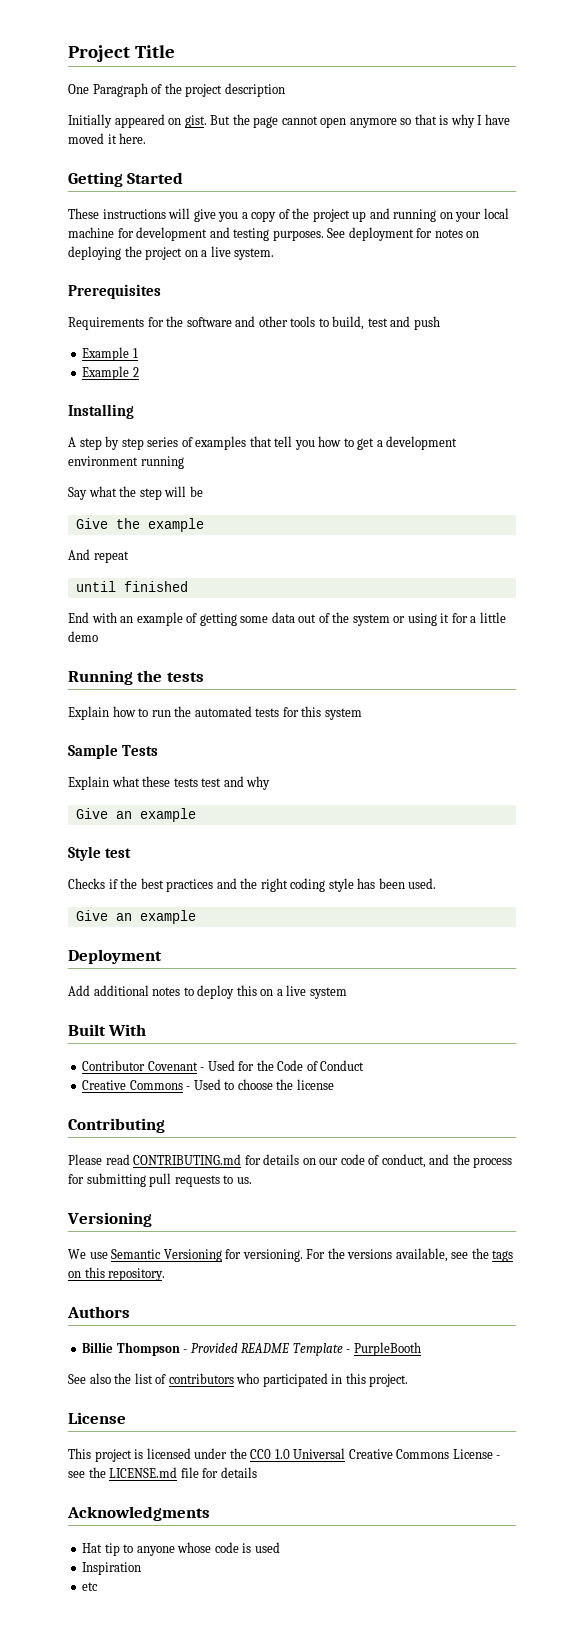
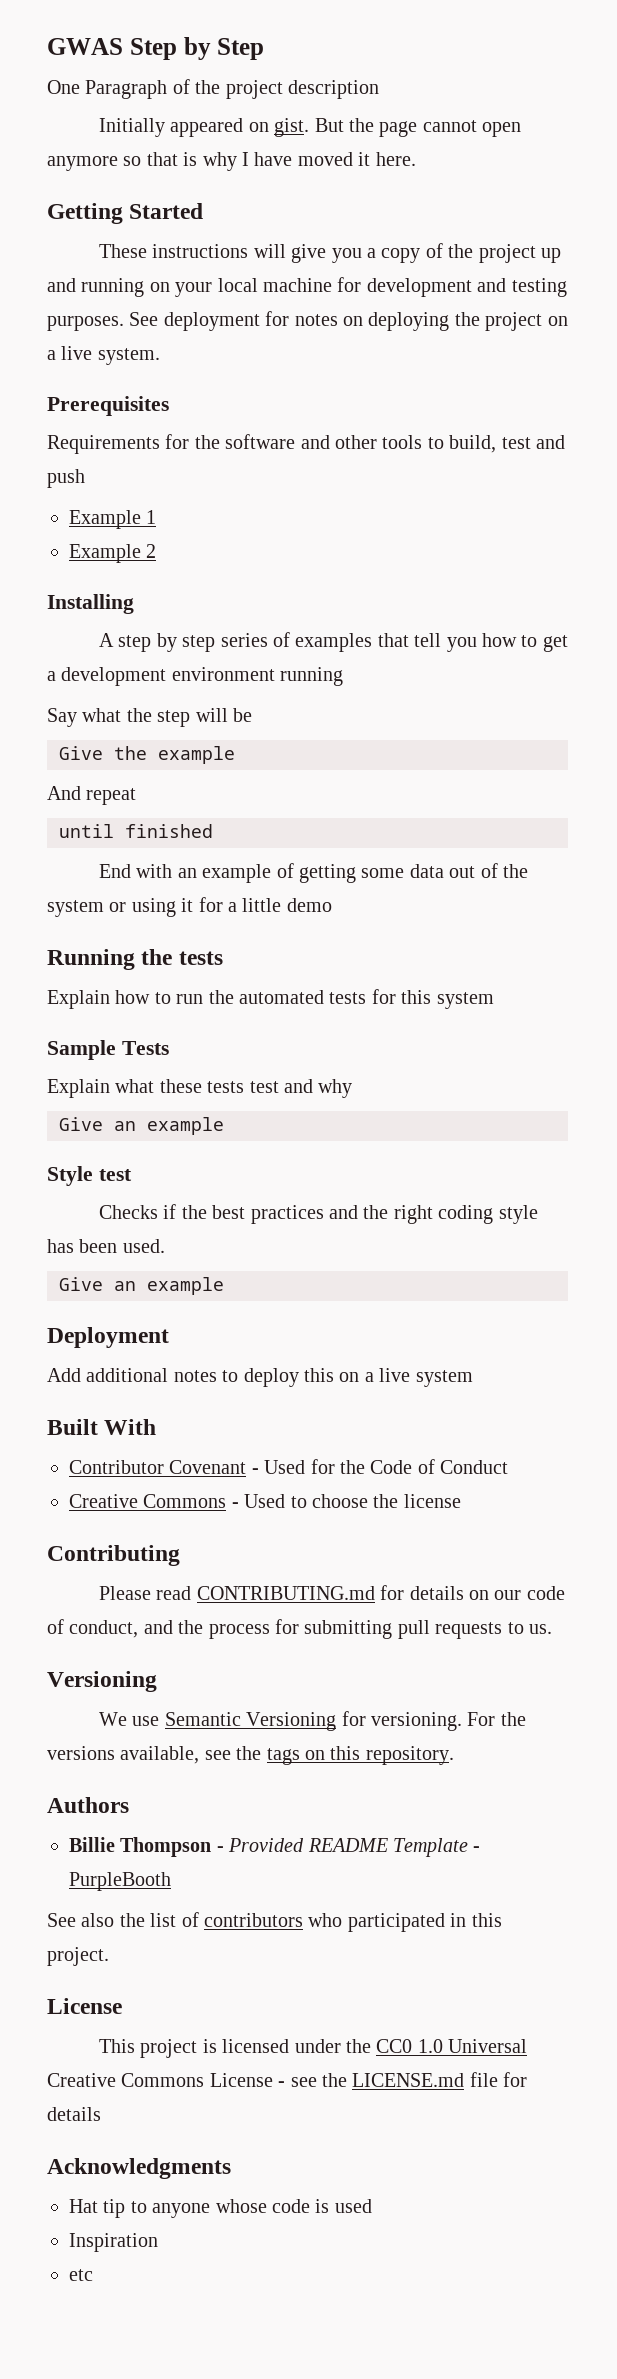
- Project Title
+ GWAS Step by Step

